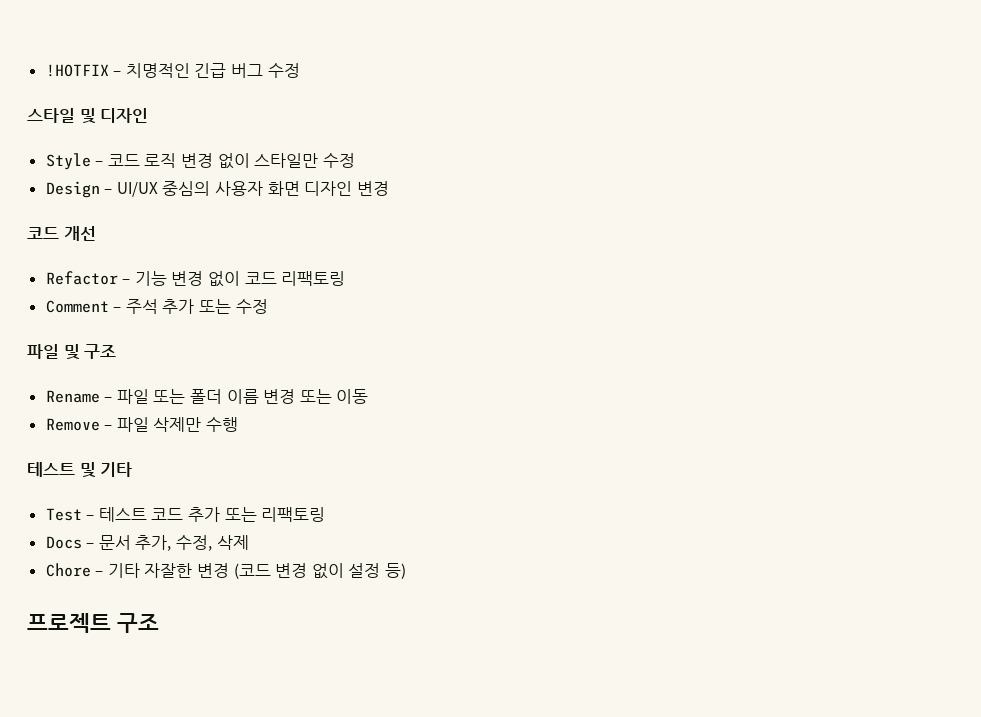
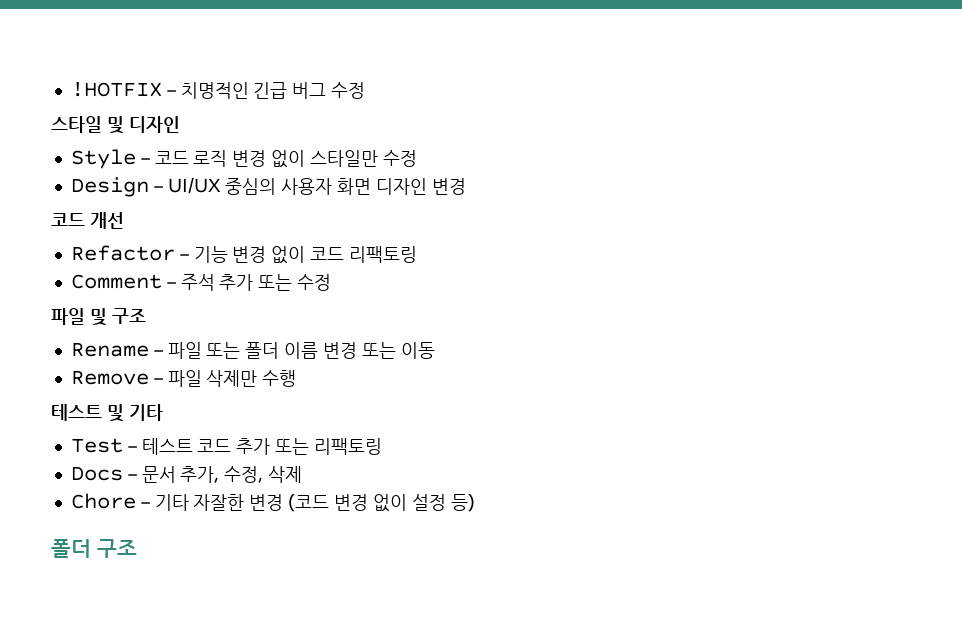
- 프로젝트 구조
+ 폴더 구조

